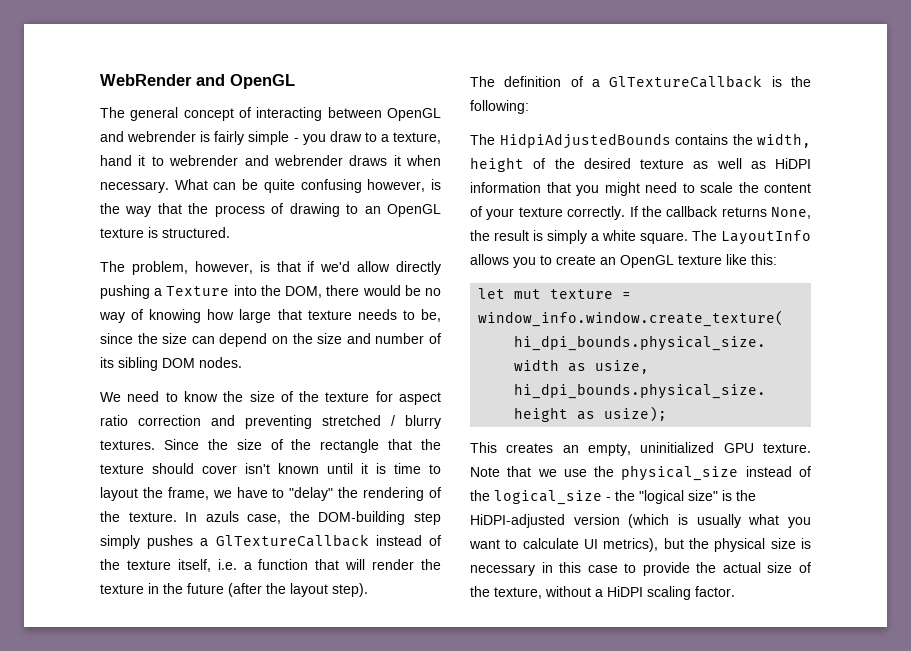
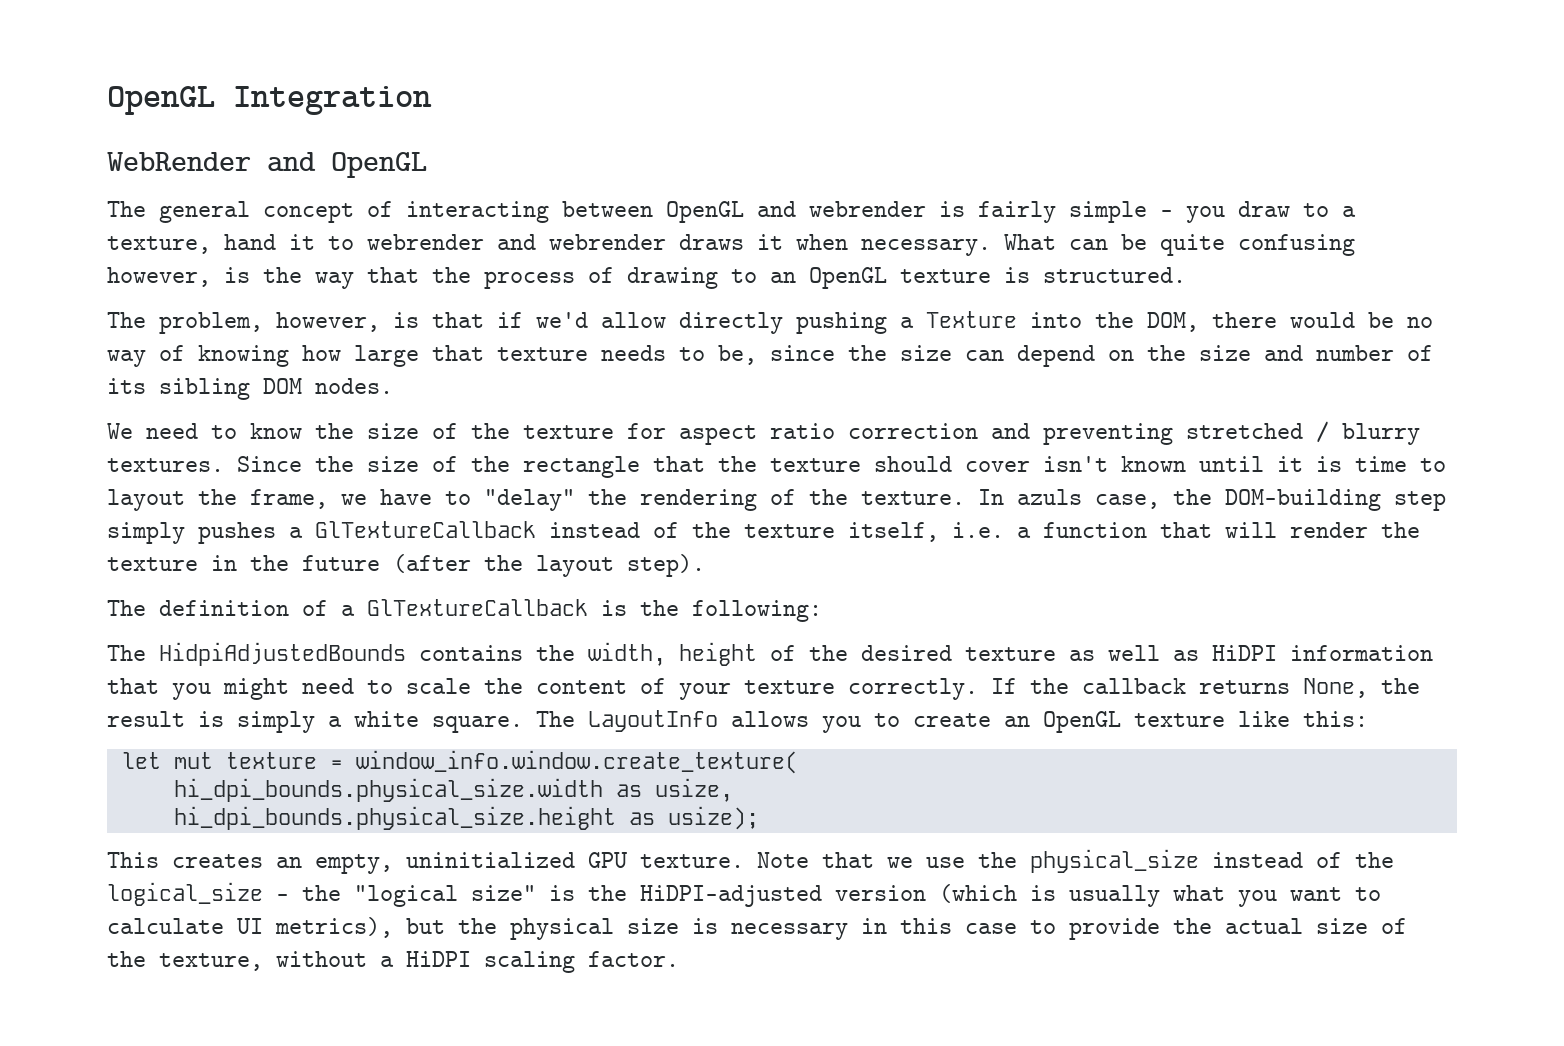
+ OpenGL Integration

